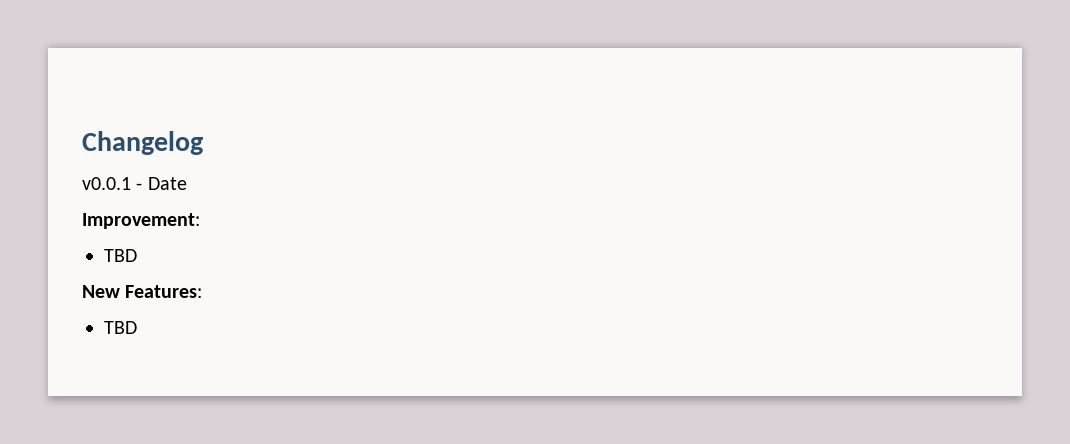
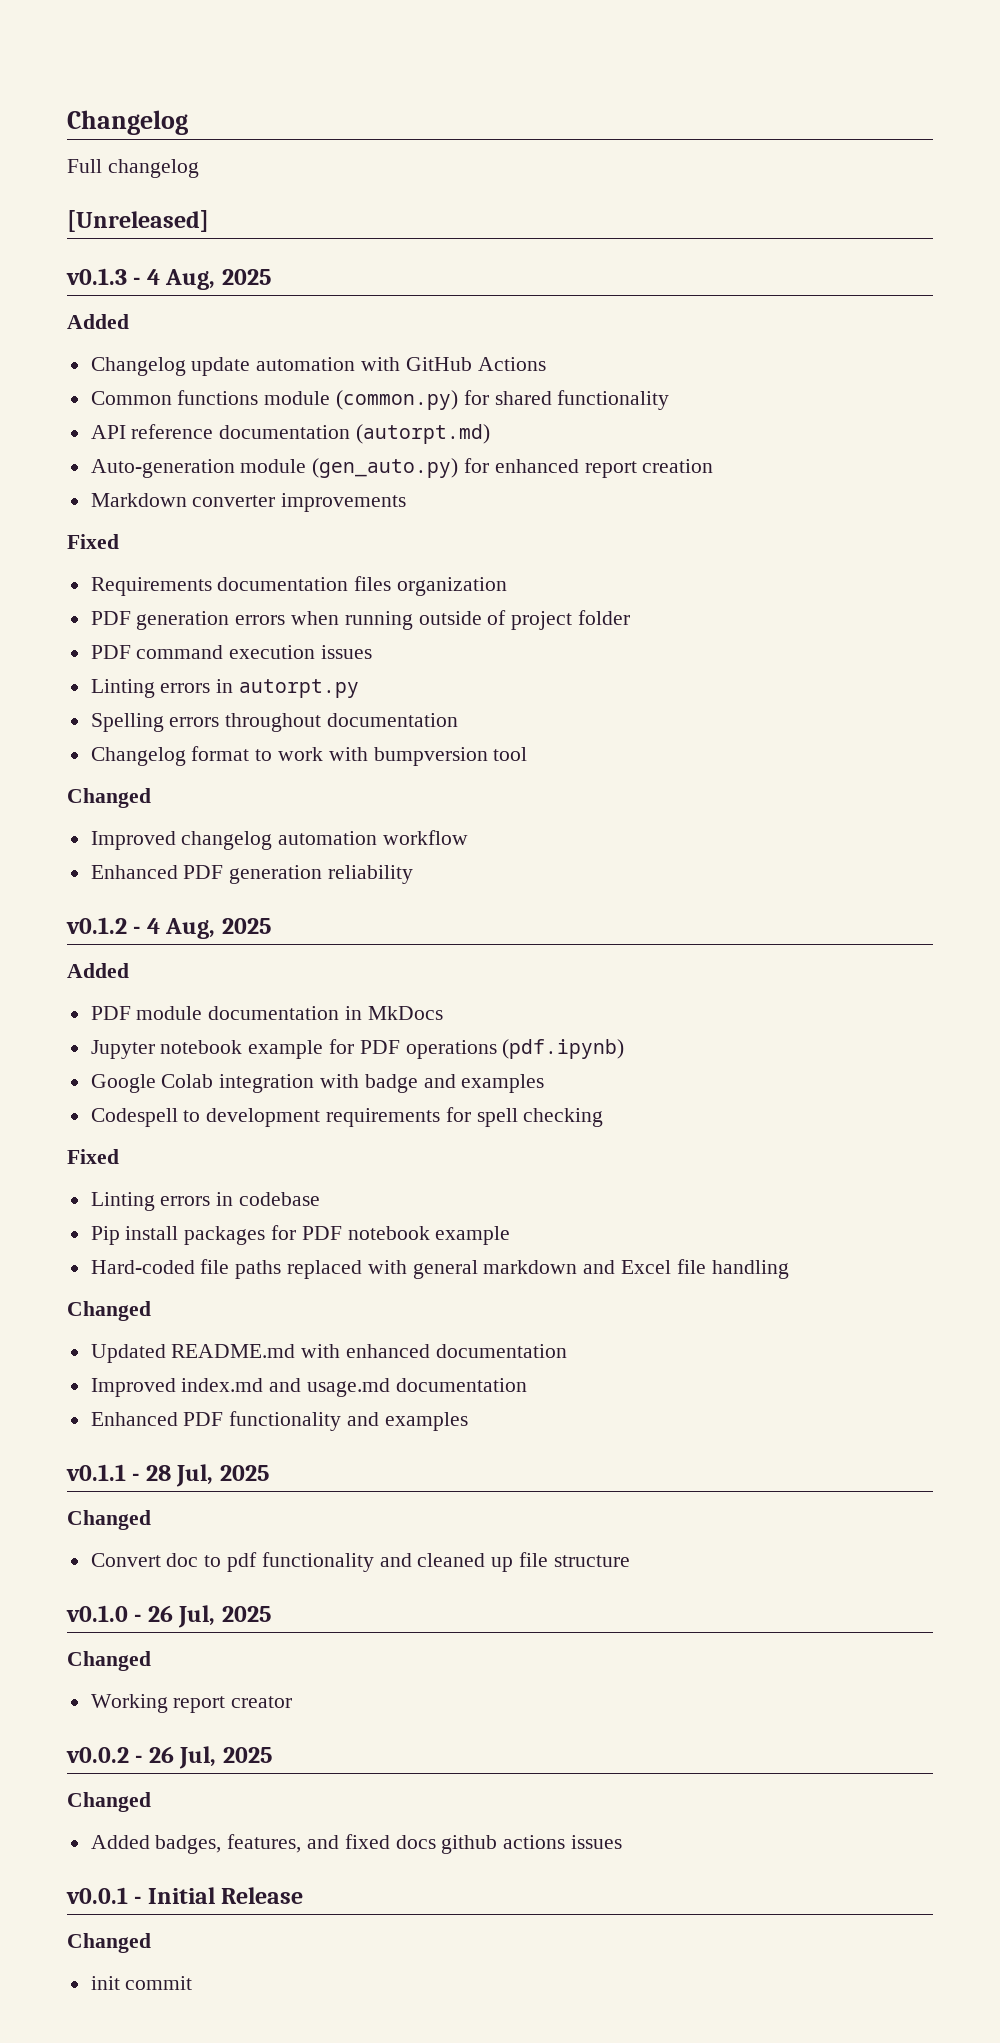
- v0.0.1 - Date
- Improvement:
- TBD
- New Features:
- TBD
+ Full changelog
+ [Unreleased]
+ v0.1.3 - 4 Aug, 2025
+ Added
+ Changelog update automation with GitHub Actions
+ Common functions module (common.py) for shared functionality
+ API reference documentation (autorpt.md)
+ Auto-generation module (gen_auto.py) for enhanced report creation
+ Markdown converter improvements
+ Fixed
+ Requirements documentation files organization
+ PDF generation errors when running outside of project folder
+ PDF command execution issues
+ Linting errors in autorpt.py
+ Spelling errors throughout documentation
+ Changelog format to work with bumpversion tool
+ Changed
+ Improved changelog automation workflow
+ Enhanced PDF generation reliability
+ v0.1.2 - 4 Aug, 2025
+ Added
+ PDF module documentation in MkDocs
+ Jupyter notebook example for PDF operations (pdf.ipynb)
+ Google Colab integration with badge and examples
+ Codespell to development requirements for spell checking
+ Fixed
+ Linting errors in codebase
+ Pip install packages for PDF notebook example
+ Hard-coded file paths replaced with general markdown and Excel file handling
+ Changed
+ Updated README.md with enhanced documentation
+ Improved index.md and usage.md documentation
+ Enhanced PDF functionality and examples
+ v0.1.1 - 28 Jul, 2025
+ Changed
+ Convert doc to pdf functionality and cleaned up file structure
+ v0.1.0 - 26 Jul, 2025
+ Changed
+ Working report creator
+ v0.0.2 - 26 Jul, 2025
+ Changed
+ Added badges, features, and fixed docs github actions issues
+ v0.0.1 - Initial Release
+ Changed
+ init commit

